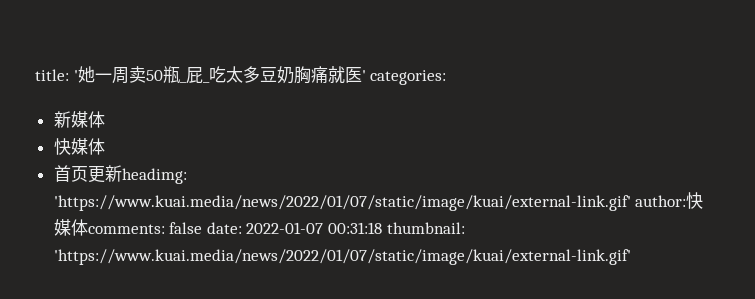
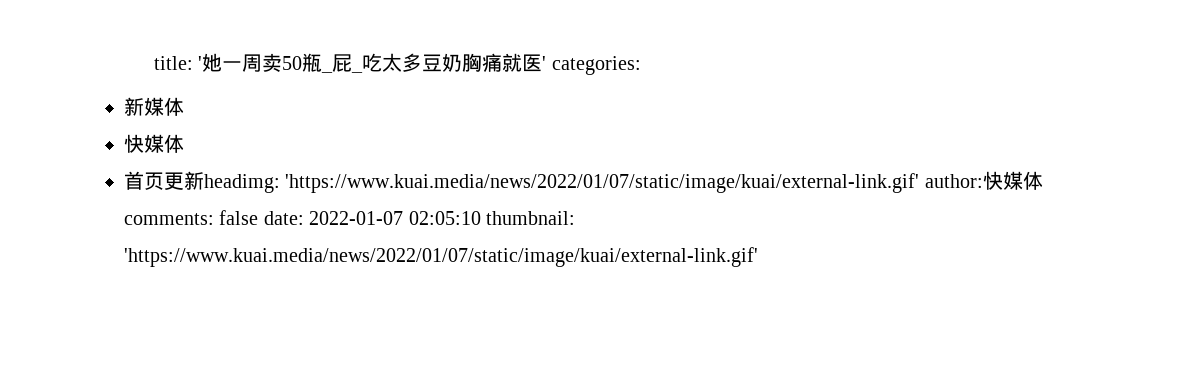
- 首页更新headimg: 'https://www.kuai.media/news/2022/01/07/static/image/kuai/external-link.gif' author:快媒体comments: false date: 2022-01-07 00:31:18 thumbnail: 'https://www.kuai.media/news/2022/01/07/static/image/kuai/external-link.gif'
+ 首页更新headimg: 'https://www.kuai.media/news/2022/01/07/static/image/kuai/external-link.gif' author:快媒体comments: false date: 2022-01-07 02:05:10 thumbnail: 'https://www.kuai.media/news/2022/01/07/static/image/kuai/external-link.gif'

